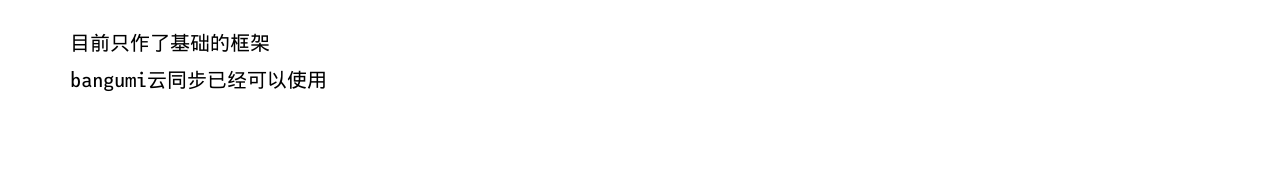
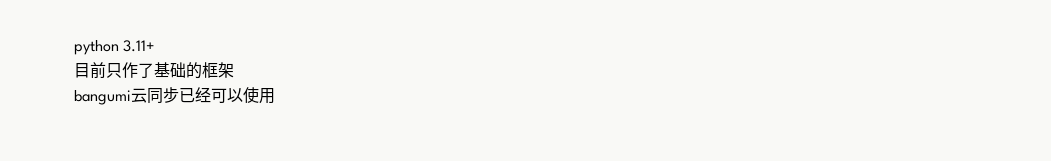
+ python 3.11+

